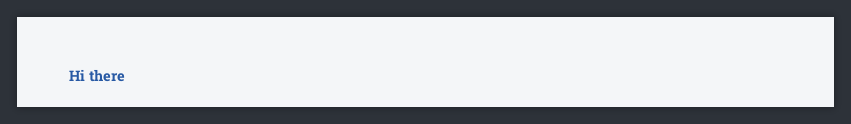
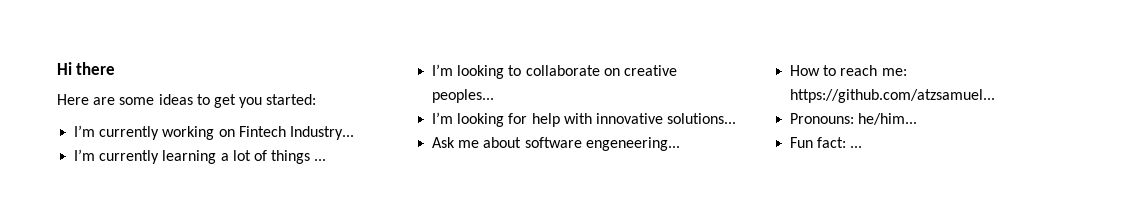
+ Here are some ideas to get you started:
+ I’m currently working on Fintech Industry...
+ I’m currently learning a lot of things ...
+ I’m looking to collaborate on creative peoples...
+ I’m looking for help with innovative solutions...
+ Ask me about software engeneering...
+ How to reach me: https://github.com/atzsamuel...
+ Pronouns: he/him...
+ Fun fact: ...

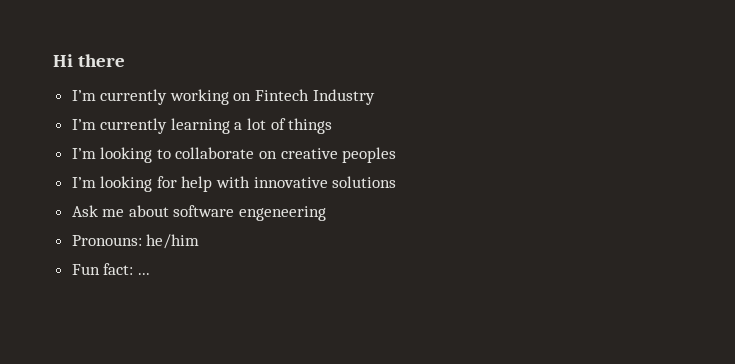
- Here are some ideas to get you started:
- I’m currently working on Fintech Industry...
+ I’m currently working on Fintech Industry
- I’m currently learning a lot of things ...
+ I’m currently learning a lot of things
- I’m looking to collaborate on creative peoples...
+ I’m looking to collaborate on creative peoples
- I’m looking for help with innovative solutions...
+ I’m looking for help with innovative solutions
- Ask me about software engeneering...
- How to reach me: https://github.com/atzsamuel...
+ Ask me about software engeneering
- Pronouns: he/him...
+ Pronouns: he/him

